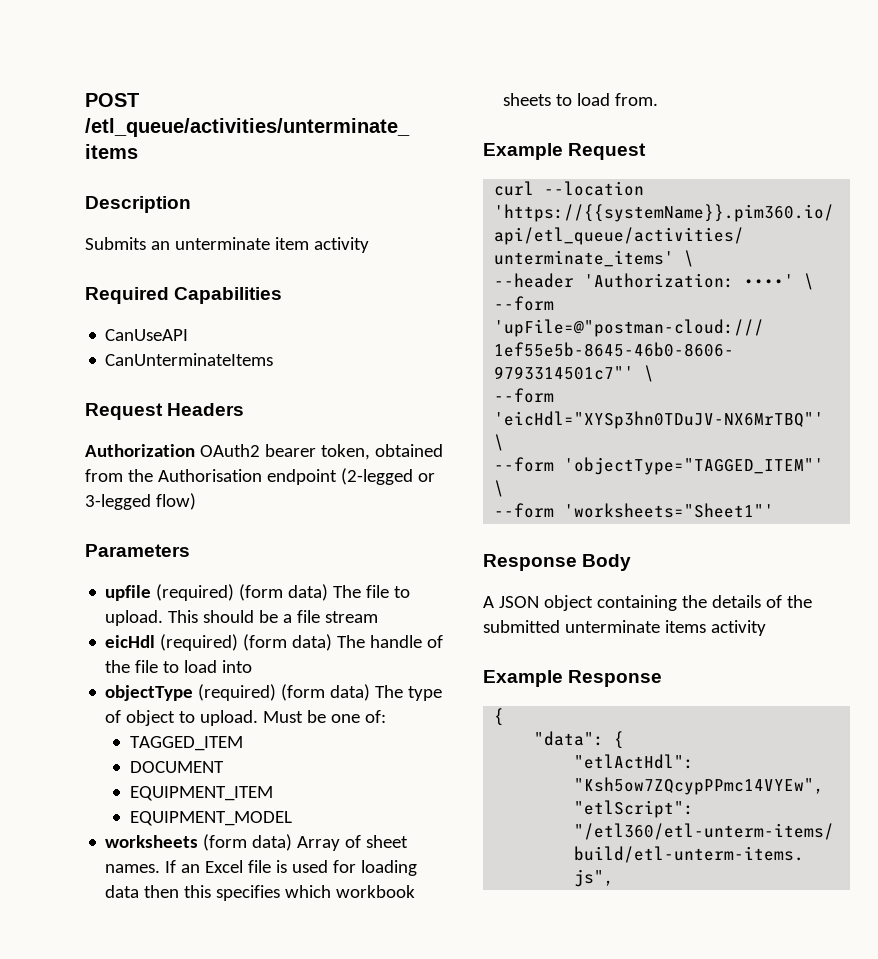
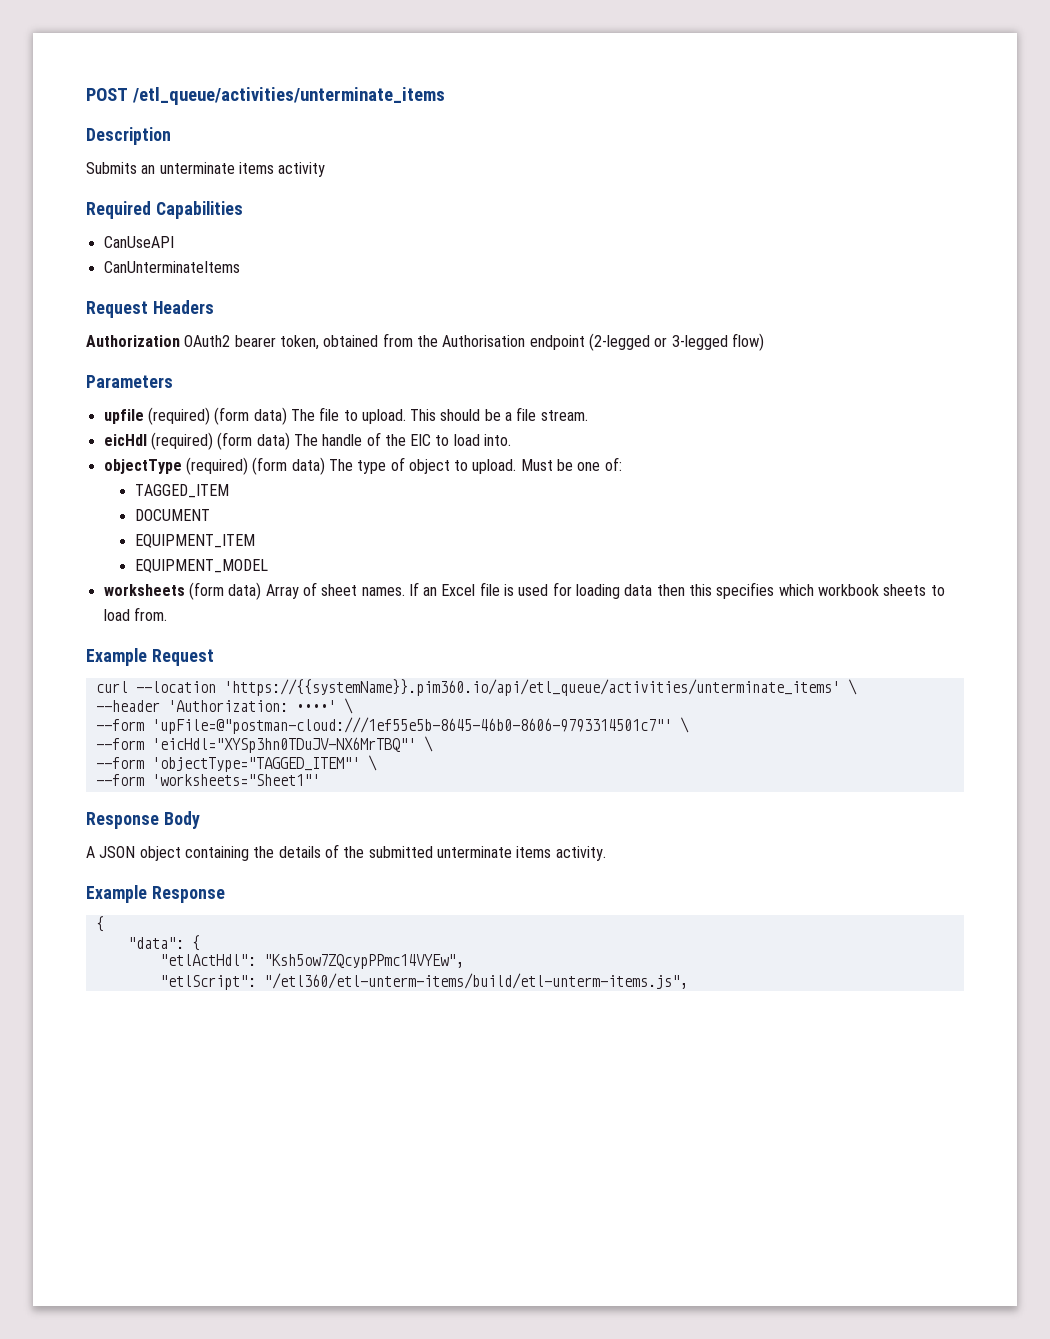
- Submits an unterminate item activity
+ Submits an unterminate items activity
- This should be a file stream
+ This should be a file stream.
- eicHdl (required) (form data) The handle of the file to load into
+ eicHdl (required) (form data) The handle of the EIC to load into.
- A JSON object containing the details of the submitted unterminate items activity
+ A JSON object containing the details of the submitted unterminate items activity.

